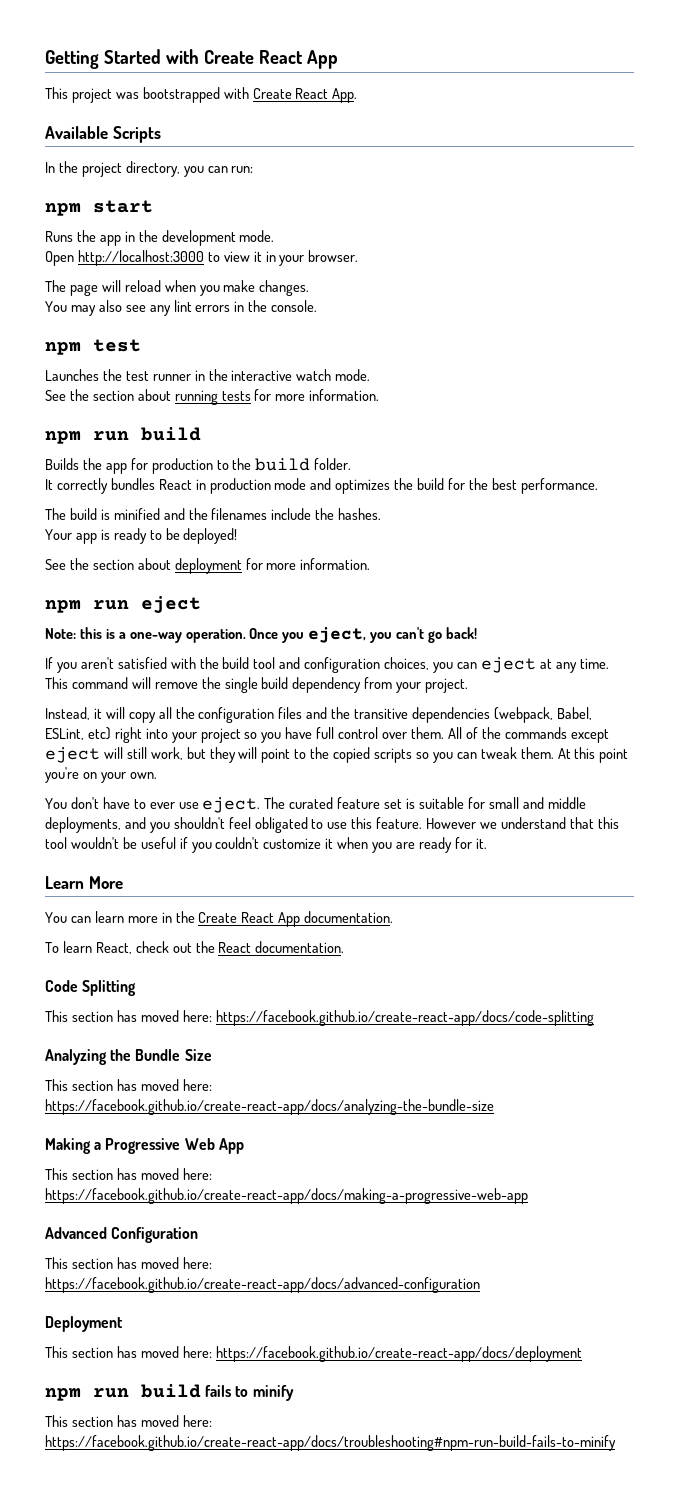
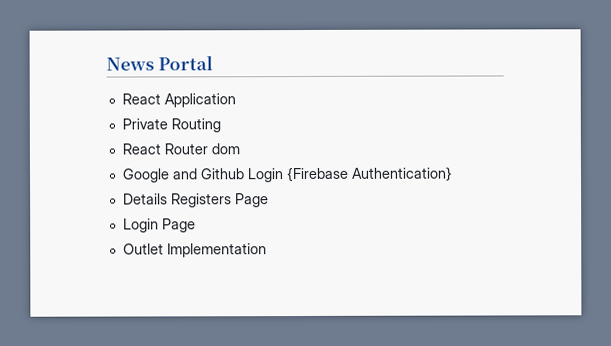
- Getting Started with Create React App
- This project was bootstrapped with Create React App.
- Available Scripts
- In the project directory, you can run:
- npm start
- Runs the app in the development mode.
- Open http://localhost:3000 to view it in your browser.
- The page will reload when you make changes.
- You may also see any lint errors in the console.
- npm test
- Launches the test runner in the interactive watch mode.
- See the section about running tests for more information.
- npm run build
- Builds the app for production to the build folder.
- It correctly bundles React in production mode and optimizes the build for the best performance.
- The build is minified and the filenames include the hashes.
- Your app is ready to be deployed!
- See the section about deployment for more information.
- npm run eject
- Note: this is a one-way operation. Once you eject, you can't go back!
- If you aren't satisfied with the build tool and configuration choices, you can eject at any time. This command will remove the single build dependency from your project.
- Instead, it will copy all the configuration files and the transitive dependencies (webpack, Babel, ESLint, etc) right into your project so you have full control over them. All of the commands except eject will still work, but they will point to the copied scripts so you can tweak them. At this point you're on your own.
- You don't have to ever use eject. The curated feature set is suitable for small and middle deployments, and you shouldn't feel obligated to use this feature. However we understand that this tool wouldn't be useful if you couldn't customize it when you are ready for it.
- Learn More
- You can learn more in the Create React App documentation.
- To learn React, check out the React documentation.
- Code Splitting
- This section has moved here: https://facebook.github.io/create-react-app/docs/code-splitting
- Analyzing the Bundle Size
- This section has moved here: https://facebook.github.io/create-react-app/docs/analyzing-the-bundle-size
- Making a Progressive Web App
- This section has moved here: https://facebook.github.io/create-react-app/docs/making-a-progressive-web-app
- Advanced Configuration
- This section has moved here: https://facebook.github.io/create-react-app/docs/advanced-configuration
- Deployment
- This section has moved here: https://facebook.github.io/create-react-app/docs/deployment
- npm run build fails to minify
- This section has moved here: https://facebook.github.io/create-react-app/docs/troubleshooting#npm-run-build-fails-to-minify
+ News Portal
+ React Application
+ Private Routing
+ React Router dom
+ Google and Github Login {Firebase Authentication}
+ Details Registers Page
+ Login Page
+ Outlet Implementation

